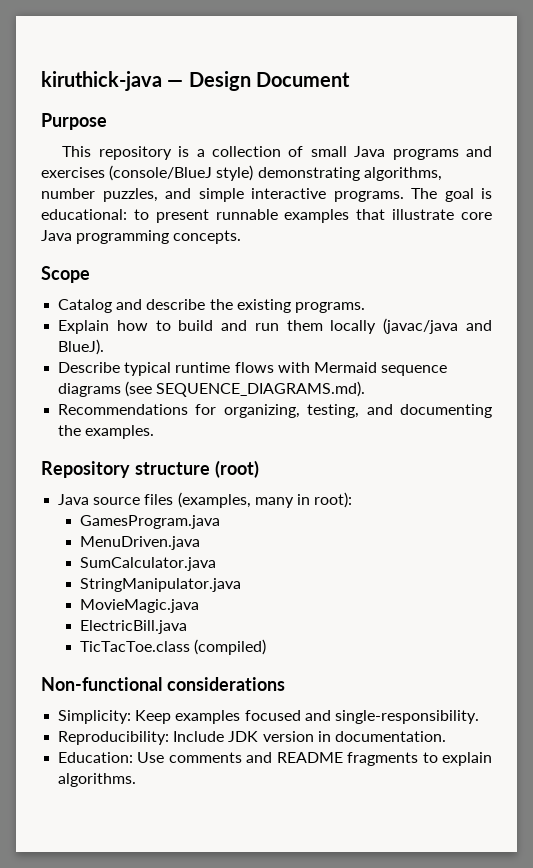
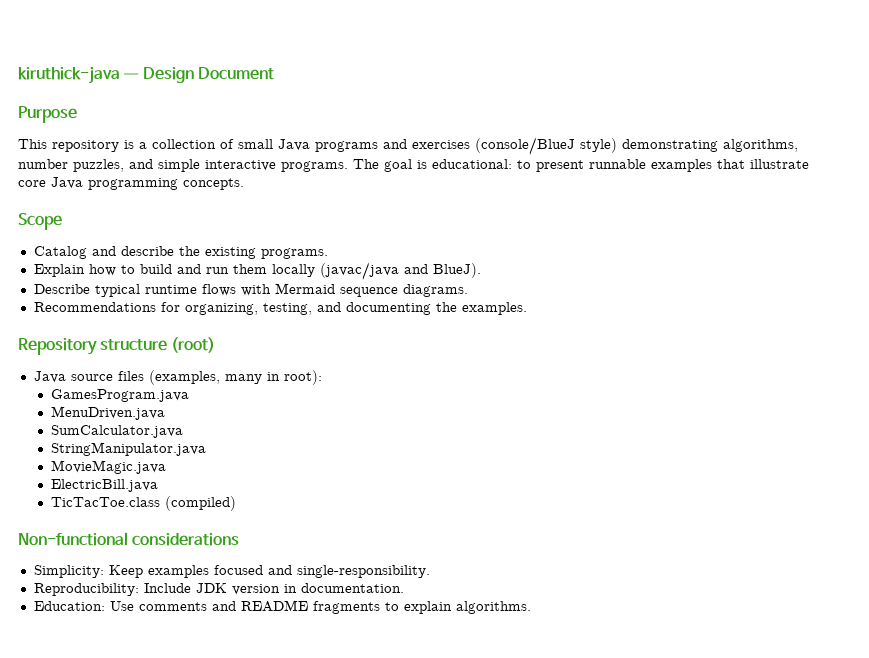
- Describe typical runtime flows with Mermaid sequence diagrams (see SEQUENCE_DIAGRAMS.md).
+ Describe typical runtime flows with Mermaid sequence diagrams.

